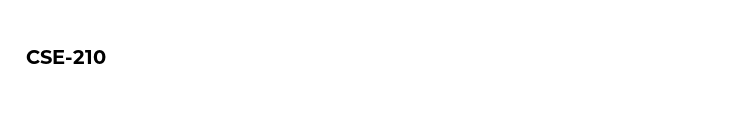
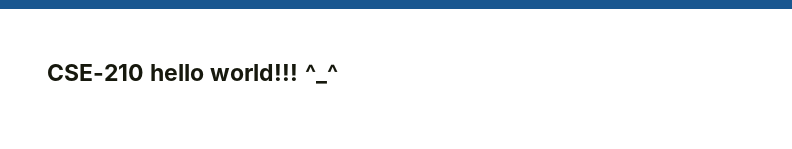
- CSE-210
+ CSE-210 hello world!!! ^_^

